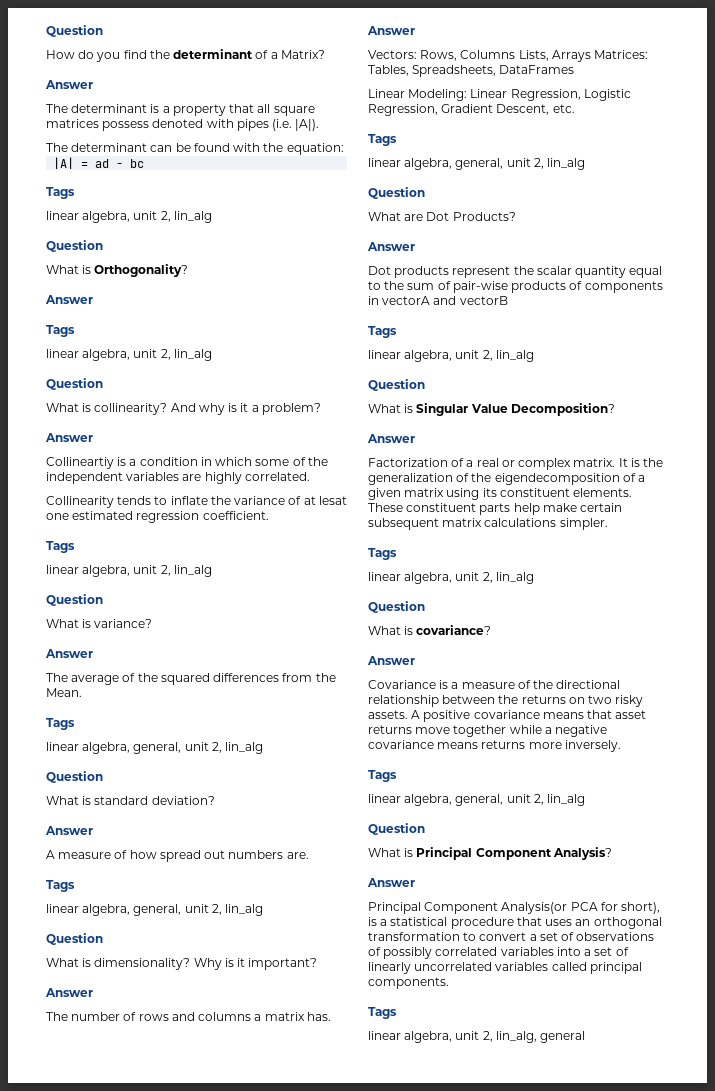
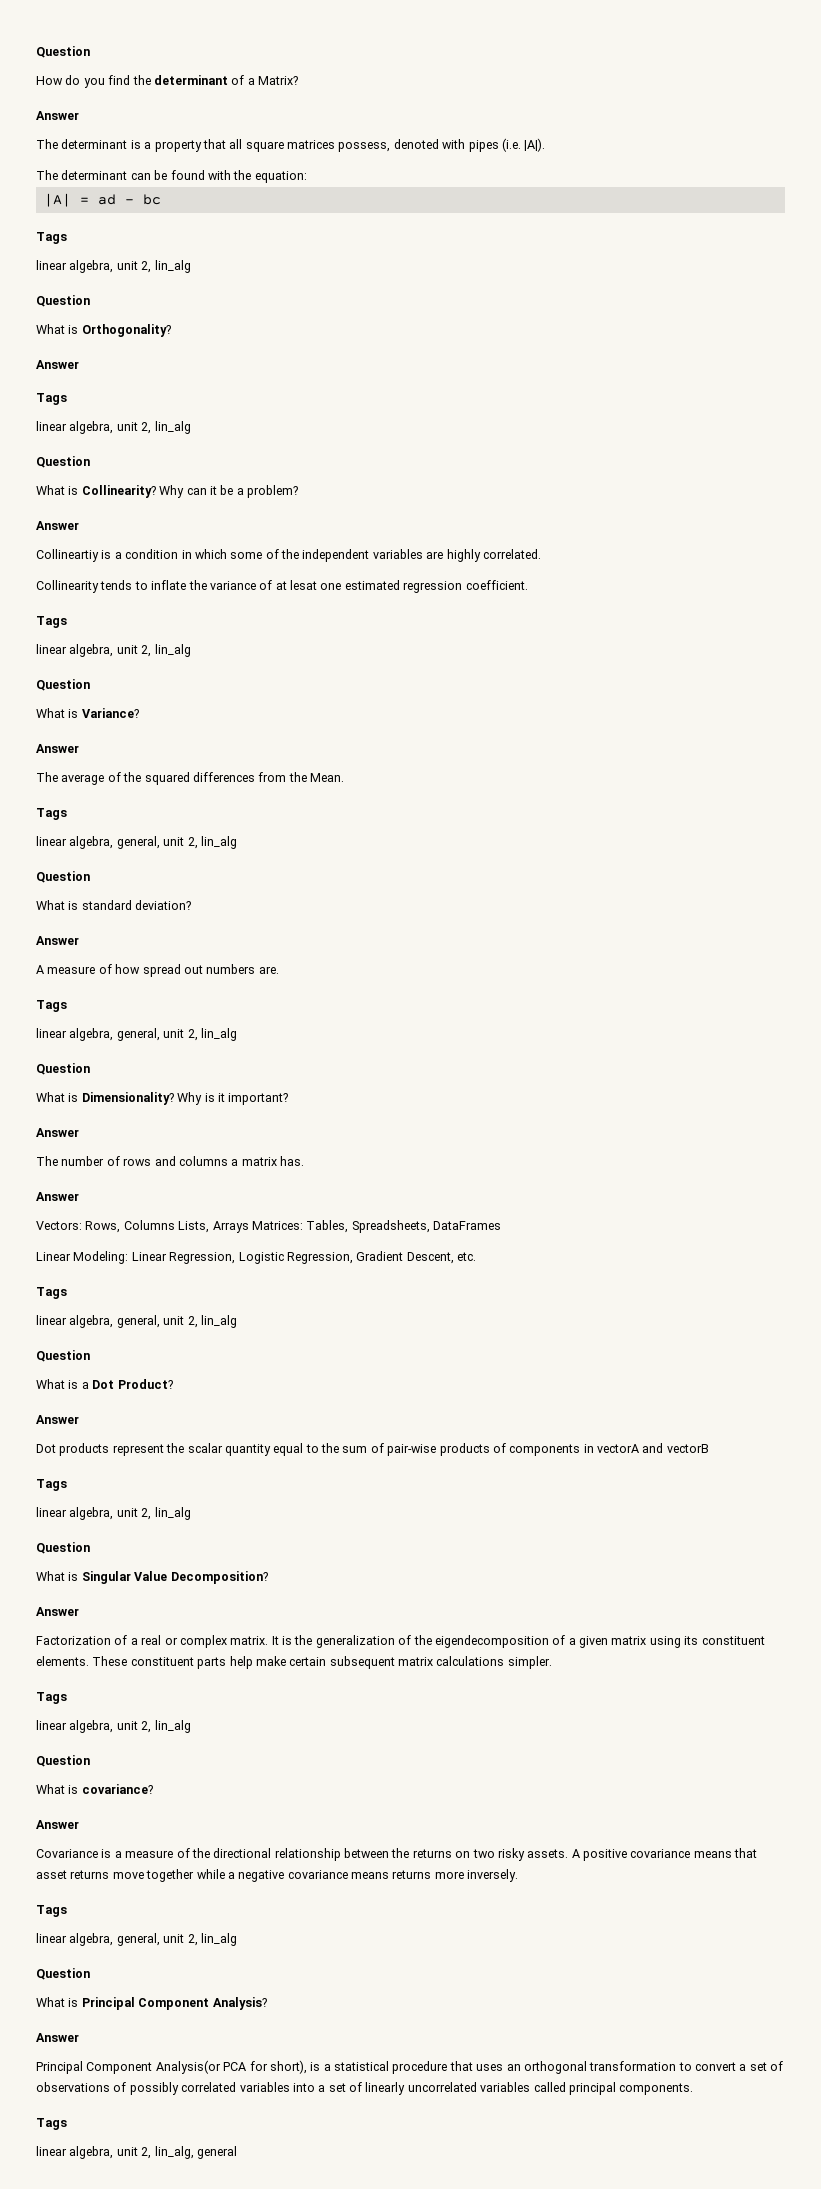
- The determinant is a property that all square matrices possess denoted with pipes (i.e. |A|).
+ The determinant is a property that all square matrices possess, denoted with pipes (i.e. |A|).
- What is collinearity? And why is it a problem?
+ What is Collinearity? Why can it be a problem?
- What is variance?
+ What is Variance?
- What is dimensionality?
+ What is Dimensionality?
- What are Dot Products?
+ What is a Dot Product?

